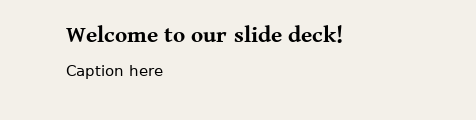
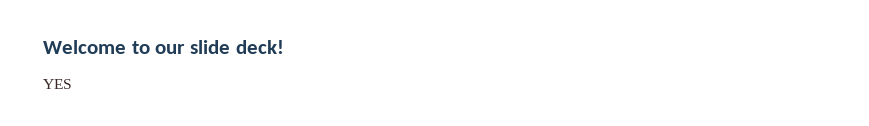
- Caption here
+ YES

